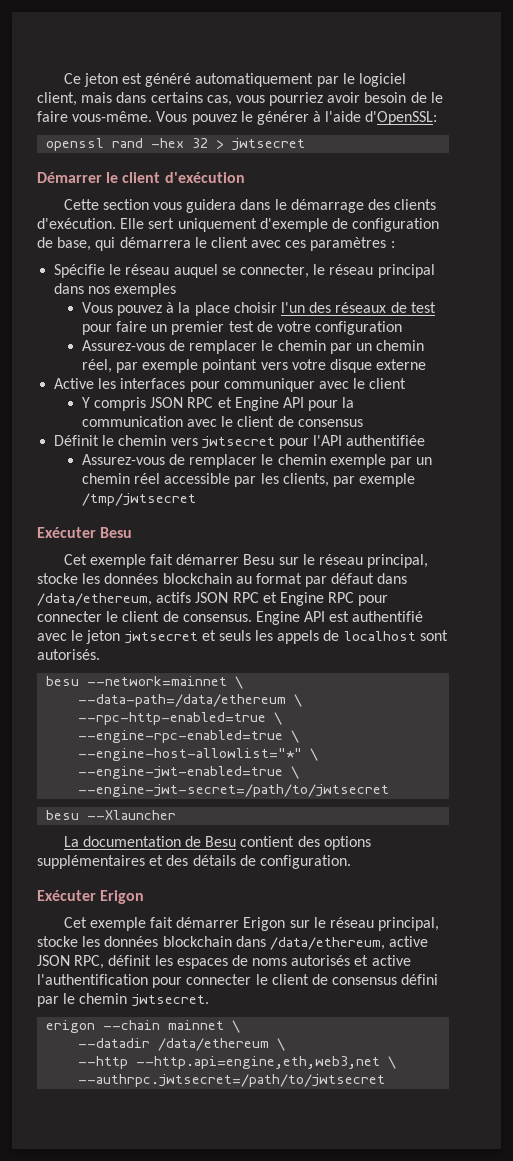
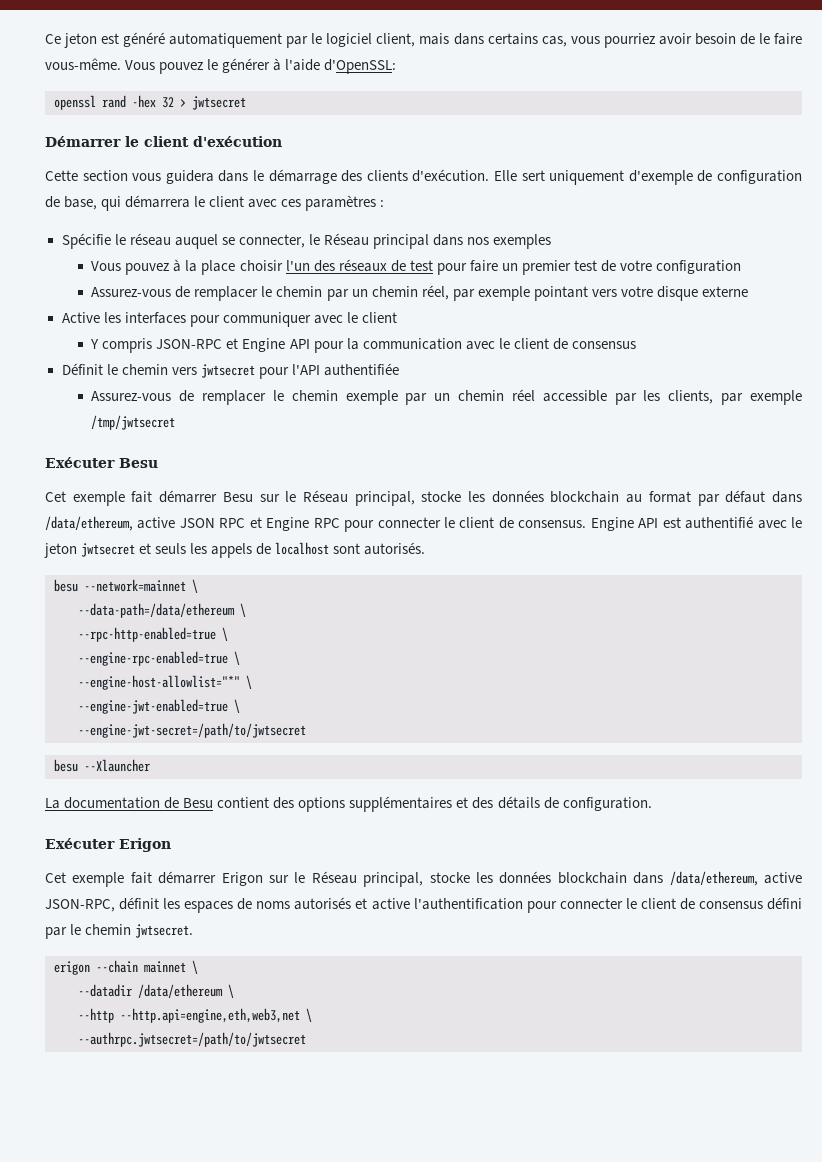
- Spécifie le réseau auquel se connecter, le réseau principal dans nos exemples
+ Spécifie le réseau auquel se connecter, le Réseau principal dans nos exemples
- Y compris JSON RPC et Engine API pour la communication avec le client de consensus
+ Y compris JSON-RPC et Engine API pour la communication avec le client de consensus
- Cet exemple fait démarrer Besu sur le réseau principal, stocke les données blockchain au format par défaut dans /data/ethereum, actifs JSON RPC et Engine RPC pour connecter le client de consensus.
+ Cet exemple fait démarrer Besu sur le Réseau principal, stocke les données blockchain au format par défaut dans /data/ethereum, active JSON RPC et Engine RPC pour connecter le client de consensus.
- Cet exemple fait démarrer Erigon sur le réseau principal, stocke les données blockchain dans /data/ethereum, active JSON RPC, définit les espaces de noms autorisés et active l'authentification pour connecter le client de consensus défini par le chemin jwtsecret.
+ Cet exemple fait démarrer Erigon sur le Réseau principal, stocke les données blockchain dans /data/ethereum, active JSON-RPC, définit les espaces de noms autorisés et active l'authentification pour connecter le client de consensus défini par le chemin jwtsecret.

